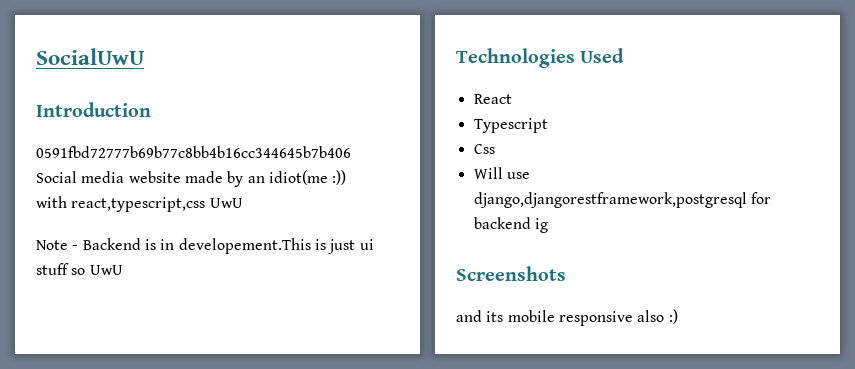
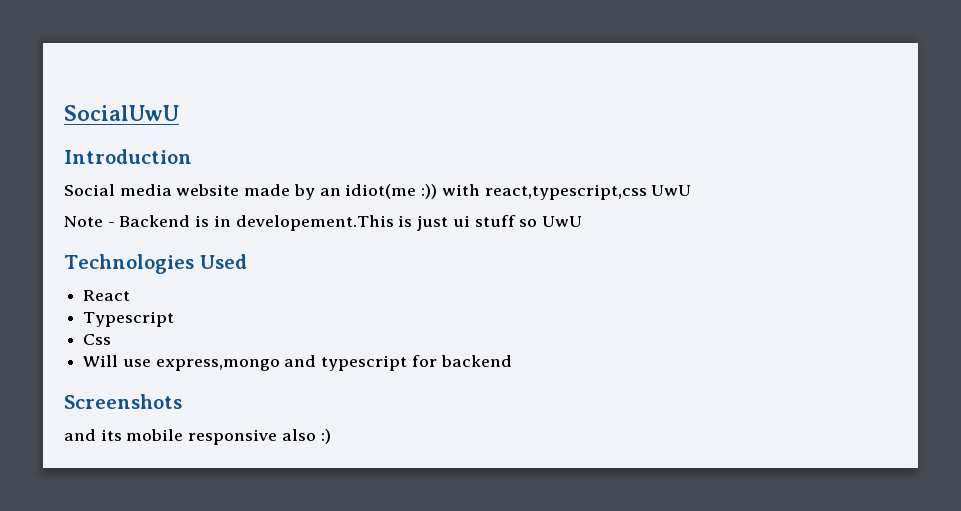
- 0591fbd72777b69b77c8bb4b16cc344645b7b406 Social media website made by an idiot(me :)) with react,typescript,css UwU
+ Social media website made by an idiot(me :)) with react,typescript,css UwU
- Will use django,djangorestframework,postgresql for backend ig
+ Will use express,mongo and typescript for backend

